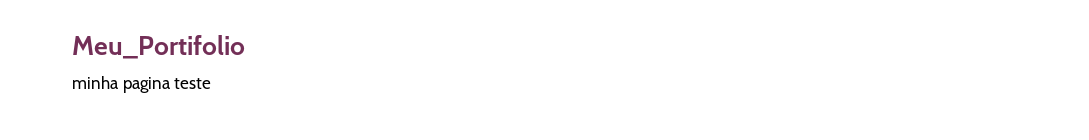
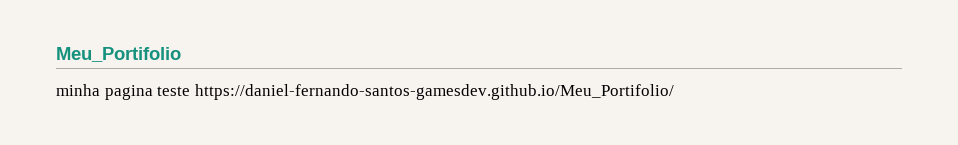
- minha pagina teste
+ minha pagina teste https://daniel-fernando-santos-gamesdev.github.io/Meu_Portifolio/

